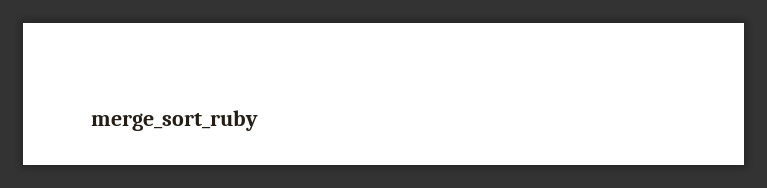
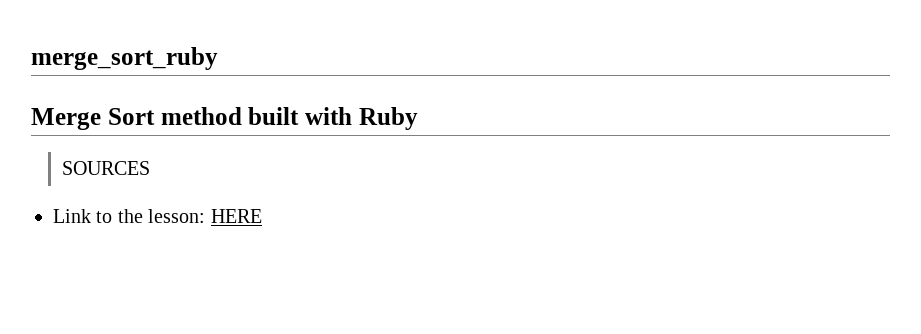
+ Merge Sort method built with Ruby
+ SOURCES
+ Link to the lesson: HERE

